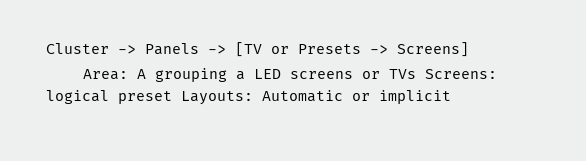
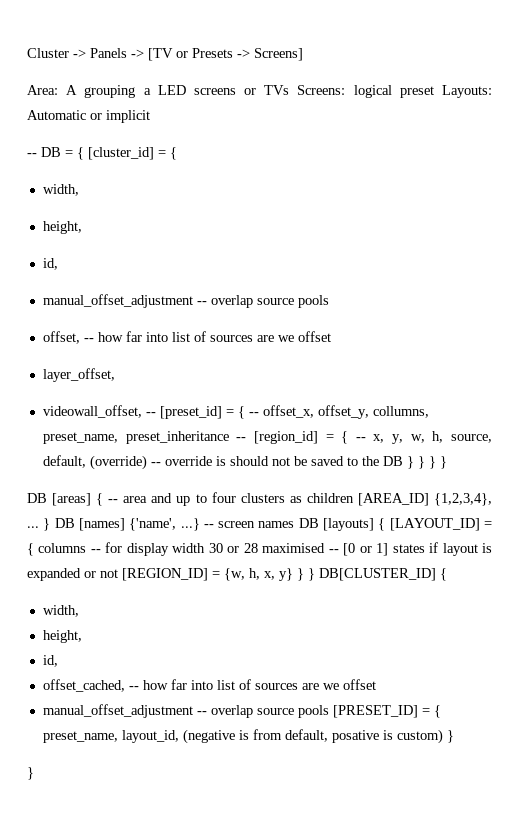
+ -- DB = { [cluster_id] = {
+ width,
+ height,
+ id,
+ manual_offset_adjustment -- overlap source pools
+ offset, -- how far into list of sources are we offset
+ layer_offset,
+ videowall_offset, -- [preset_id] = { -- offset_x, offset_y, collumns, preset_name, preset_inheritance -- [region_id] = { -- x, y, w, h, source, default, (override) -- override is should not be saved to the DB } } } }
+ DB [areas] { -- area and up to four clusters as children [AREA_ID] {1,2,3,4}, ... } DB [names] {'name', ...} -- screen names DB [layouts] { [LAYOUT_ID] = { columns -- for display width 30 or 28 maximised -- [0 or 1] states if layout is expanded or not [REGION_ID] = {w, h, x, y} } } DB[CLUSTER_ID] {
+ width,
+ height,
+ id,
+ offset_cached, -- how far into list of sources are we offset
+ manual_offset_adjustment -- overlap source pools [PRESET_ID] = { preset_name, layout_id, (negative is from default, posative is custom) }
+ }

